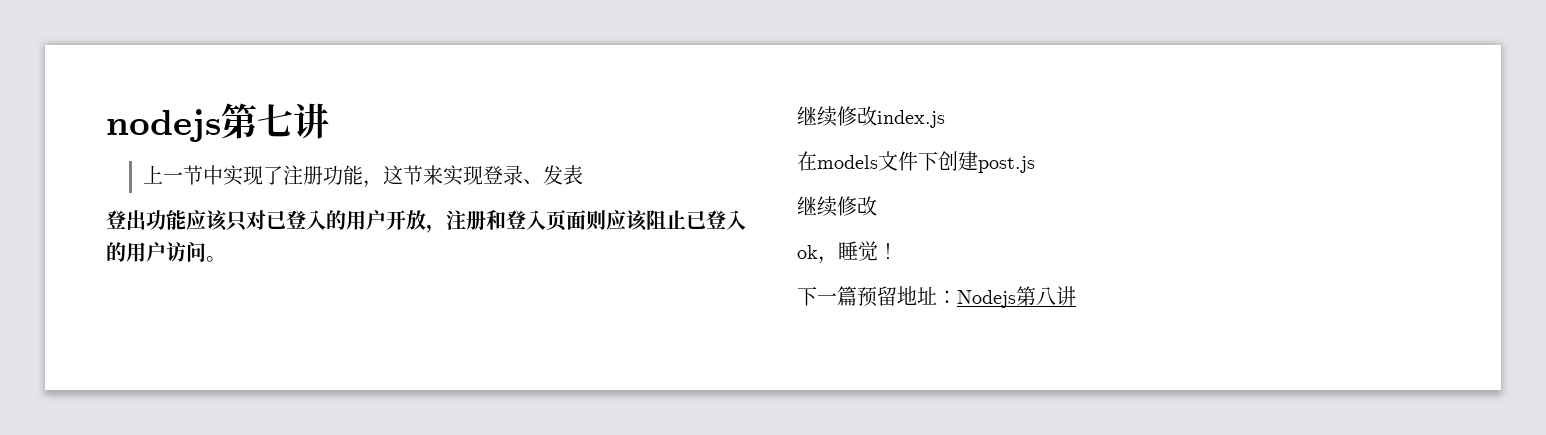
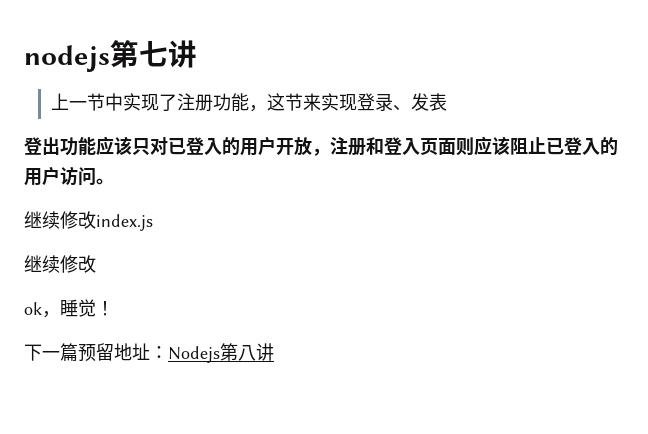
- 在models文件下创建post.js

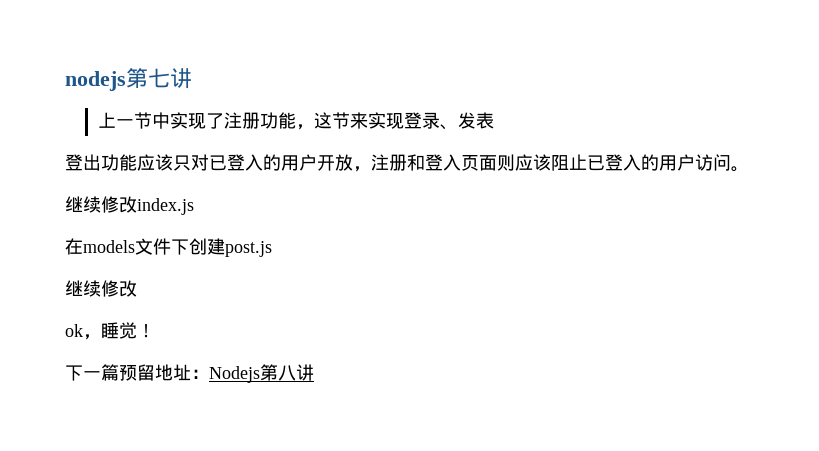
+ 在models文件下创建post.js

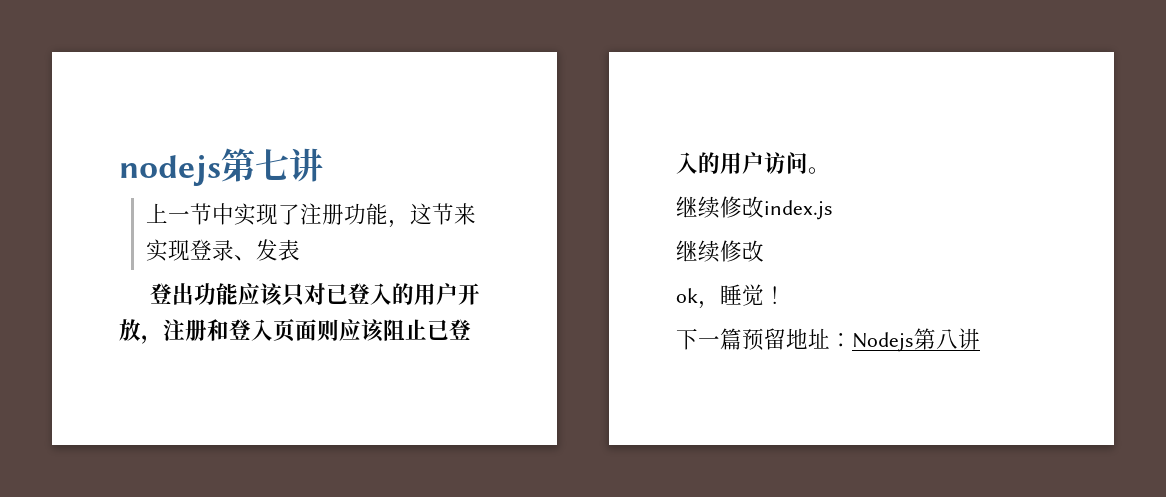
- 在models文件下创建post.js

